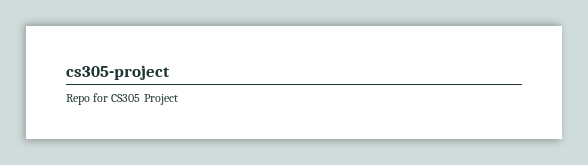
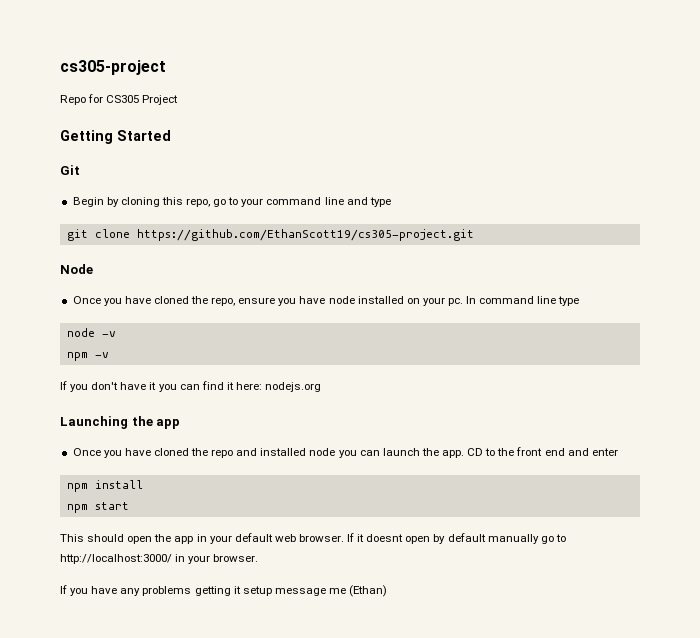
+ Getting Started
+ Git
+ Begin by cloning this repo, go to your command line and type
+ git clone https://github.com/EthanScott19/cs305-project.git
+ Node
+ Once you have cloned the repo, ensure you have node installed on your pc. In command line type
+ node -v
+ npm -v
+ If you don't have it you can find it here: nodejs.org
+ Launching the app
+ Once you have cloned the repo and installed node you can launch the app. CD to the front end and enter
+ npm install
+ npm start
+ This should open the app in your default web browser. If it doesnt open by default manually go to http://localhost:3000/ in your browser.
+ If you have any problems getting it setup message me (Ethan)

